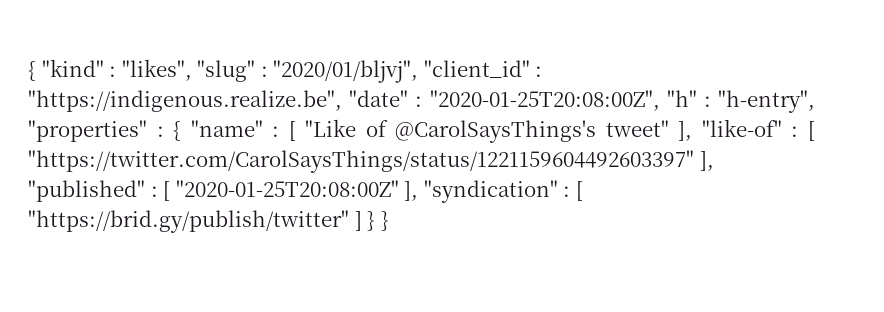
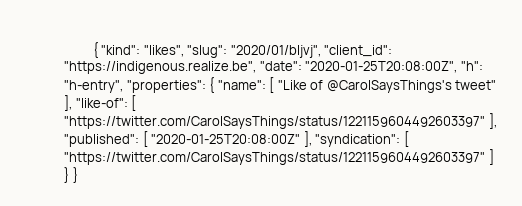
- { "kind" : "likes", "slug" : "2020/01/bljvj", "client_id" : "https://indigenous.realize.be", "date" : "2020-01-25T20:08:00Z", "h" : "h-entry", "properties" : { "name" : [ "Like of @CarolSaysThings's tweet" ], "like-of" : [ "https://twitter.com/CarolSaysThings/status/1221159604492603397" ], "published" : [ "2020-01-25T20:08:00Z" ], "syndication" : [ "https://brid.gy/publish/twitter" ] } }
+ { "kind": "likes", "slug": "2020/01/bljvj", "client_id": "https://indigenous.realize.be", "date": "2020-01-25T20:08:00Z", "h": "h-entry", "properties": { "name": [ "Like of @CarolSaysThings's tweet" ], "like-of": [ "https://twitter.com/CarolSaysThings/status/1221159604492603397" ], "published": [ "2020-01-25T20:08:00Z" ], "syndication": [ "https://twitter.com/CarolSaysThings/status/1221159604492603397" ] } }

